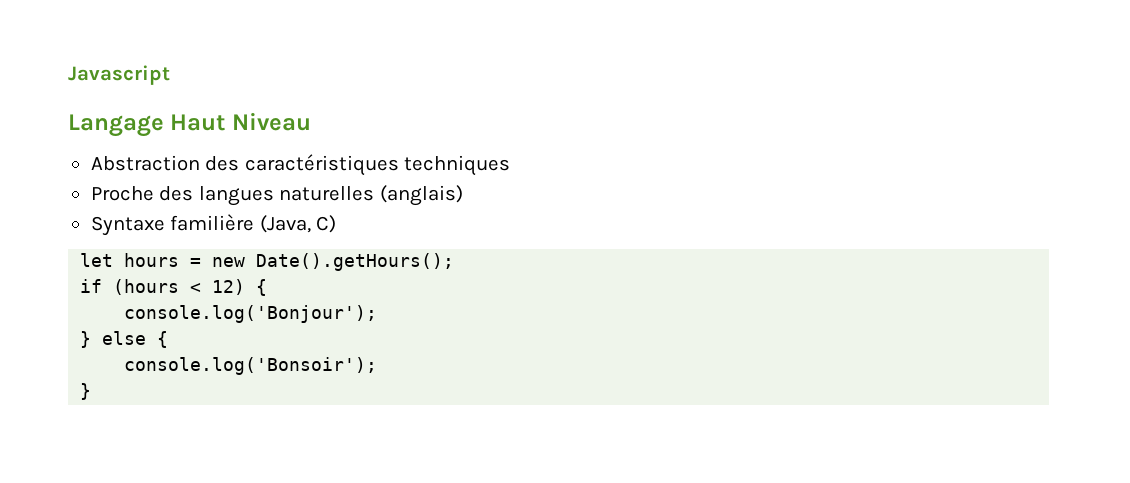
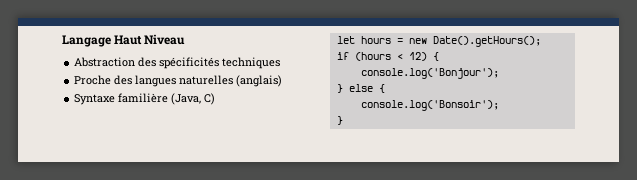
- Javascript
- Abstraction des caractéristiques techniques
+ Abstraction des spécificités techniques

